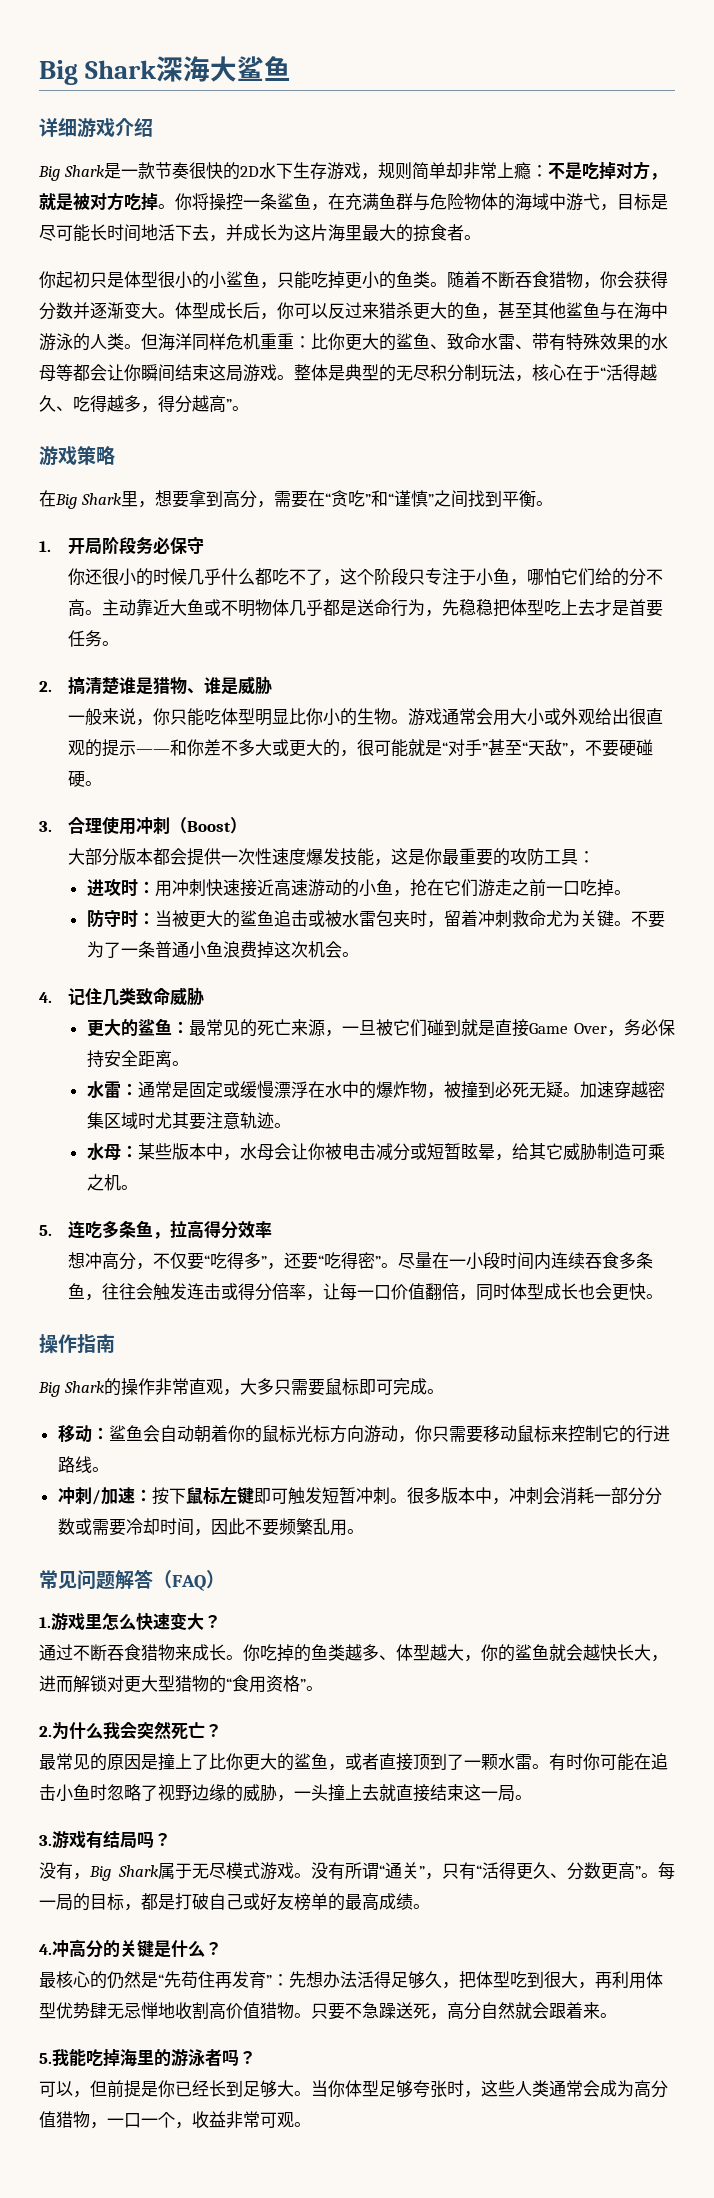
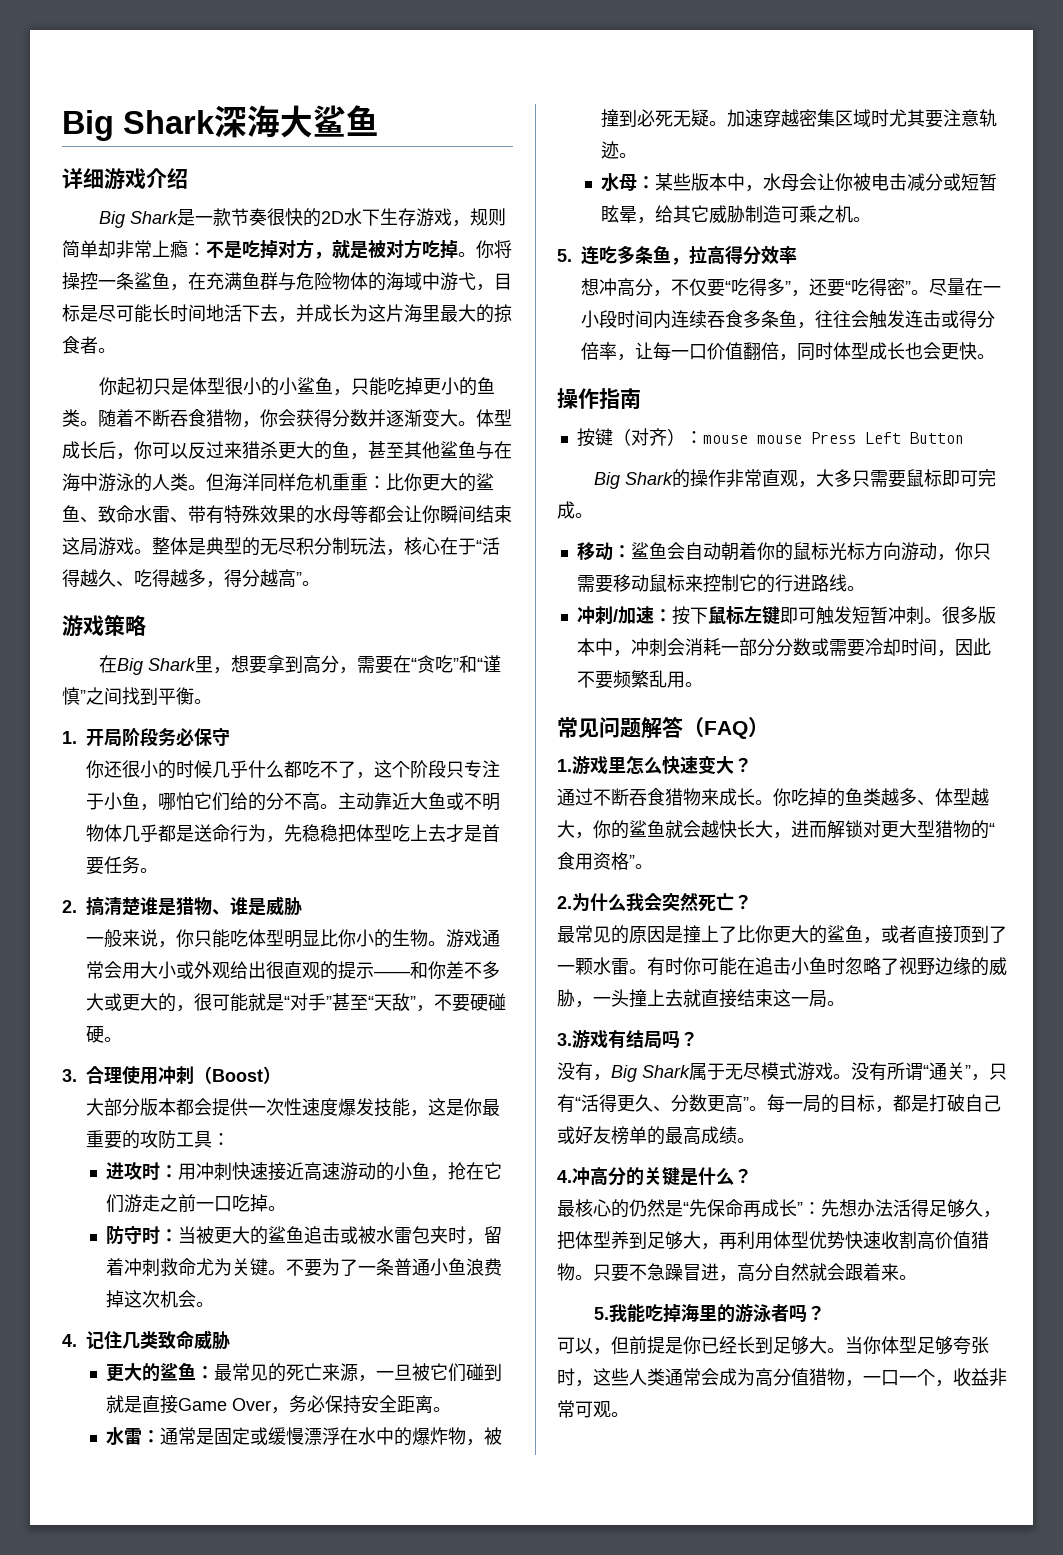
+ 按键（对齐）：mouse mouse Press Left Button
- 最核心的仍然是“先苟住再发育”：先想办法活得足够久，把体型吃到很大，再利用体型优势肆无忌惮地收割高价值猎物。
+ 最核心的仍然是“先保命再成长”：先想办法活得足够久，把体型养到足够大，再利用体型优势快速收割高价值猎物。
- 只要不急躁送死，高分自然就会跟着来。
+ 只要不急躁冒进，高分自然就会跟着来。

